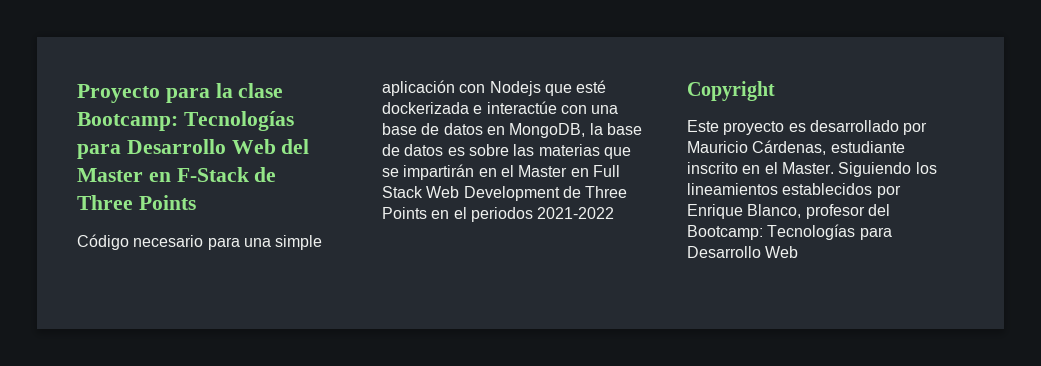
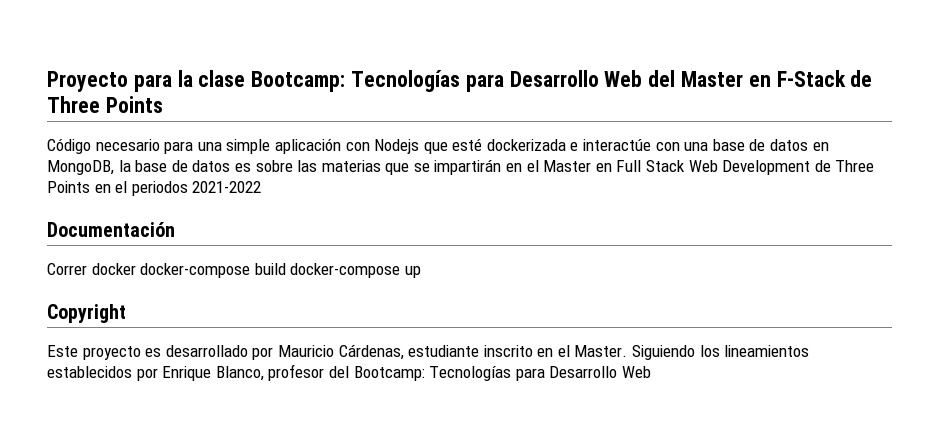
+ Documentación
+ Correr docker docker-compose build docker-compose up

